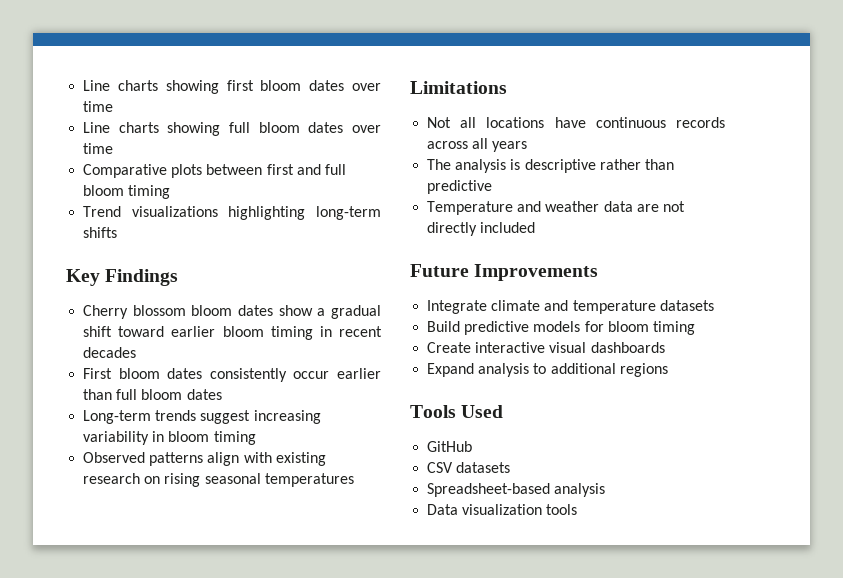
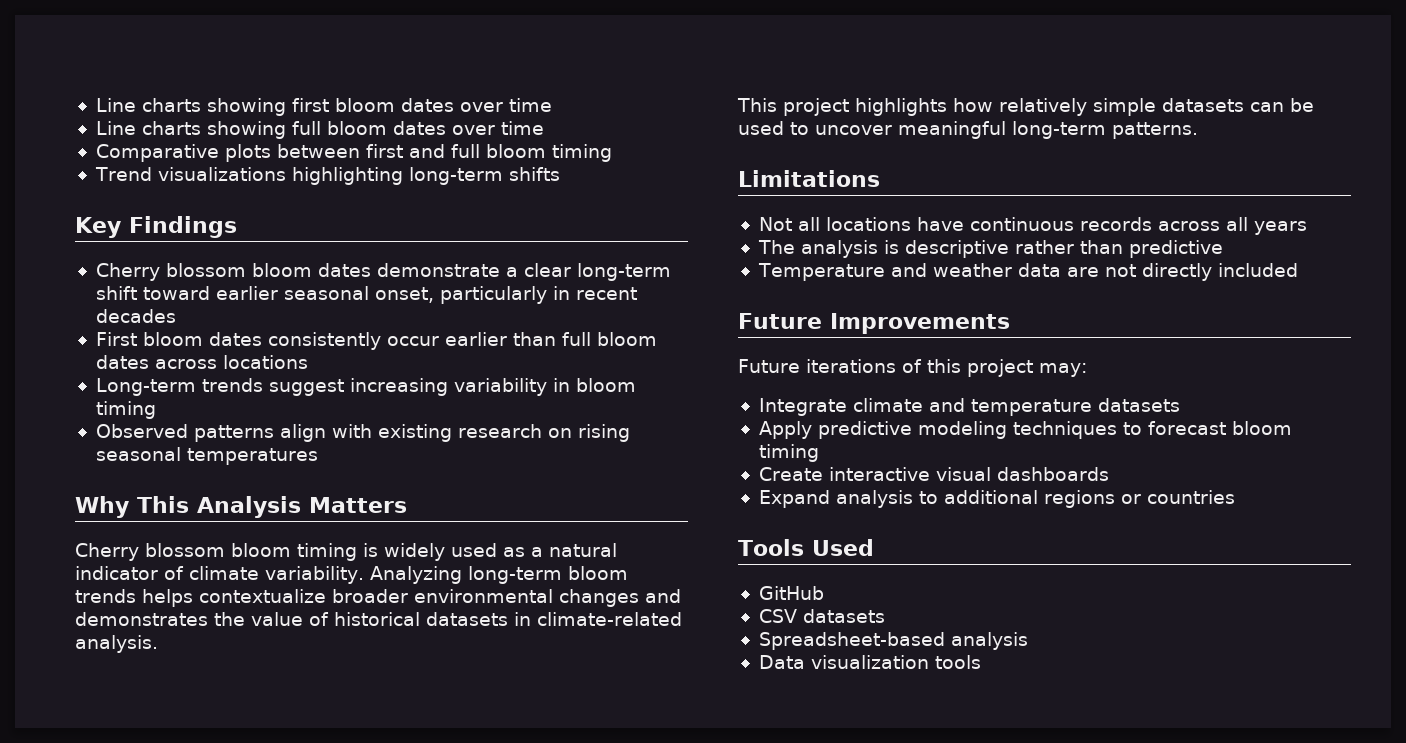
- Cherry blossom bloom dates show a gradual shift toward earlier bloom timing in recent decades
+ Cherry blossom bloom dates demonstrate a clear long-term shift toward earlier seasonal onset, particularly in recent decades
- First bloom dates consistently occur earlier than full bloom dates
+ First bloom dates consistently occur earlier than full bloom dates across locations
+ Why This Analysis Matters
+ Cherry blossom bloom timing is widely used as a natural indicator of climate variability. Analyzing long-term bloom trends helps contextualize broader environmental changes and demonstrates the value of historical datasets in climate-related analysis.
+ This project highlights how relatively simple datasets can be used to uncover meaningful long-term patterns.
+ Future iterations of this project may:
- Build predictive models for bloom timing
+ Apply predictive modeling techniques to forecast bloom timing
- Expand analysis to additional regions
+ Expand analysis to additional regions or countries

